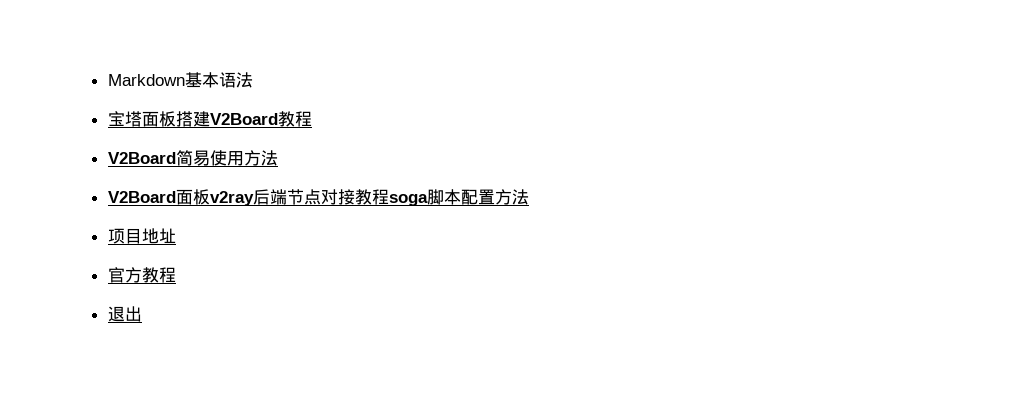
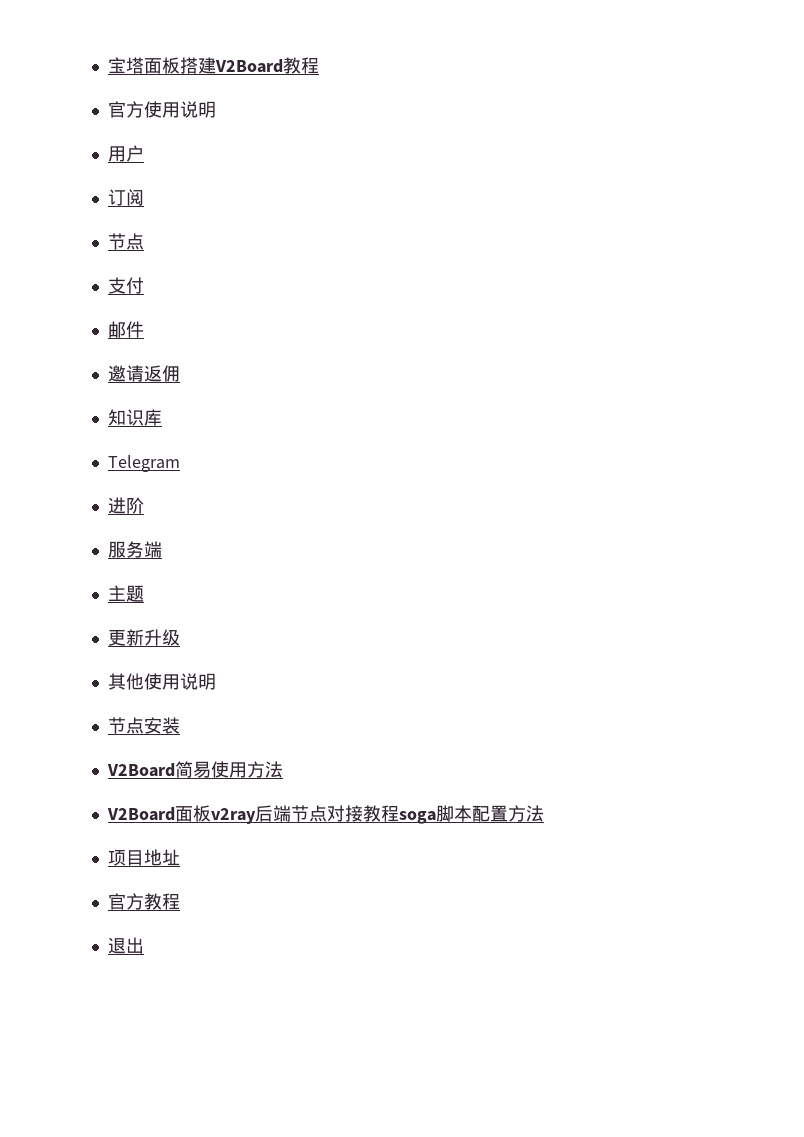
- Markdown基本语法
+ 官方使用说明
+ 用户
+ 订阅
+ 节点
+ 支付
+ 邮件
+ 邀请返佣
+ 知识库
+ Telegram
+ 进阶
+ 服务端
+ 主题
+ 更新升级
+ 其他使用说明
+ 节点安装

